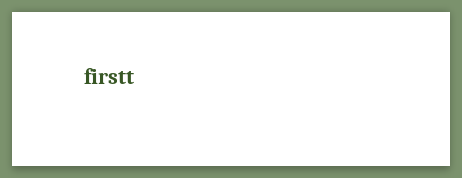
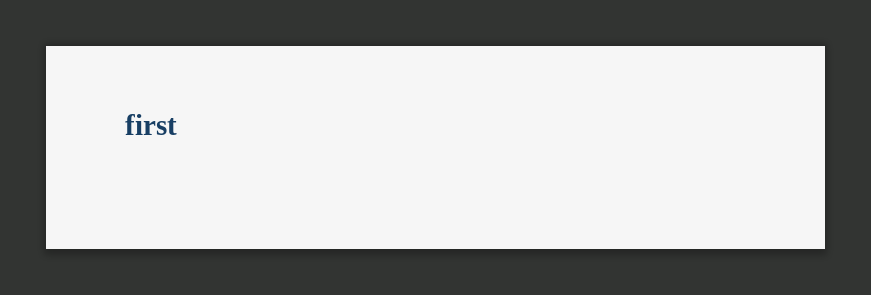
- firstt
+ first

